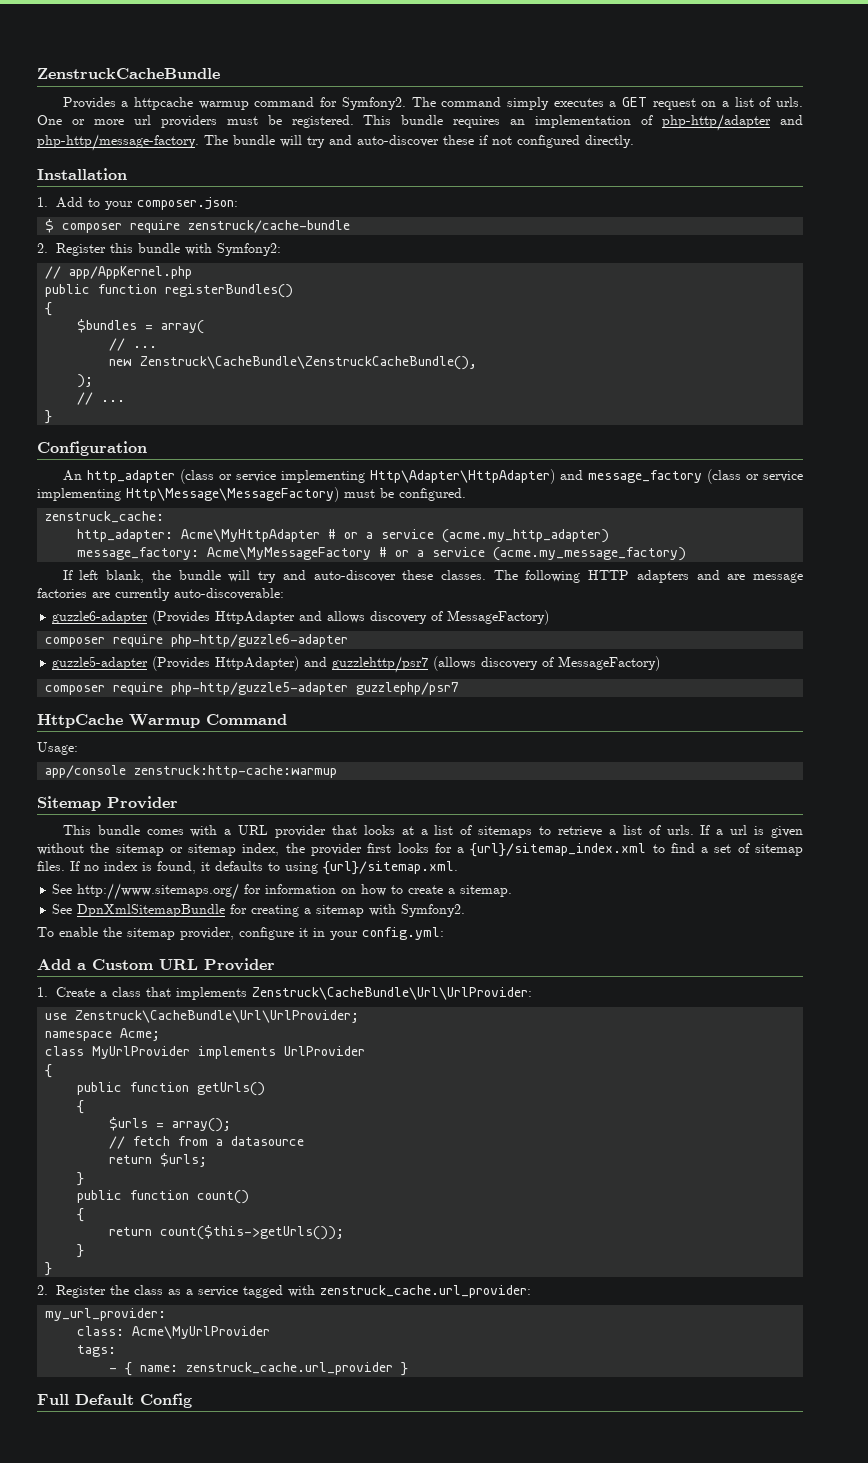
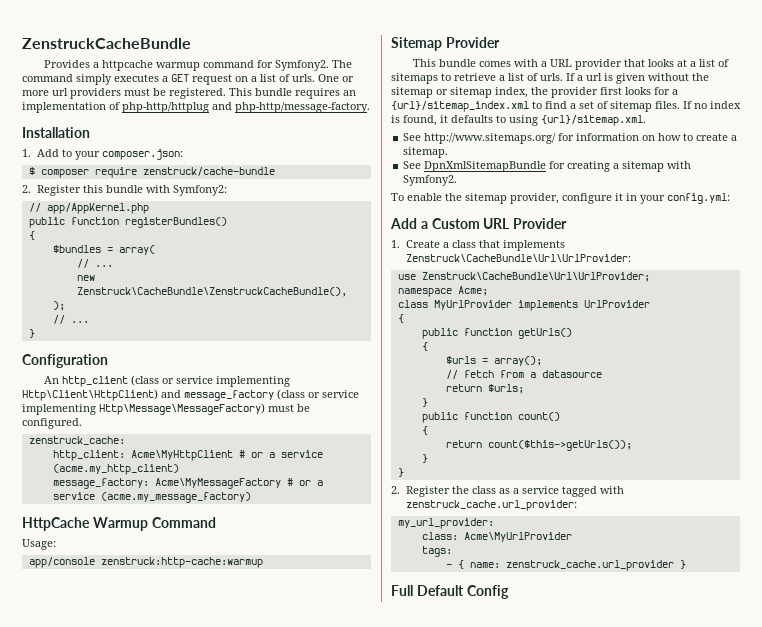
- This bundle requires an implementation of php-http/adapter and php-http/message-factory. The bundle will try and auto-discover these if not configured directly.
+ This bundle requires an implementation of php-http/httplug and php-http/message-factory.
- An http_adapter (class or service implementing Http\Adapter\HttpAdapter) and message_factory (class or service implementing Http\Message\MessageFactory) must be configured.
+ An http_client (class or service implementing Http\Client\HttpClient) and message_factory (class or service implementing Http\Message\MessageFactory) must be configured.
- http_adapter: Acme\MyHttpAdapter # or a service (acme.my_http_adapter)
+ http_client: Acme\MyHttpClient # or a service (acme.my_http_client)
- If left blank, the bundle will try and auto-discover these classes. The following HTTP adapters and are message factories are currently auto-discoverable:
- guzzle6-adapter (Provides HttpAdapter and allows discovery of MessageFactory)
- composer require php-http/guzzle6-adapter
- guzzle5-adapter (Provides HttpAdapter) and guzzlehttp/psr7 (allows discovery of MessageFactory)
- composer require php-http/guzzle5-adapter guzzlephp/psr7

